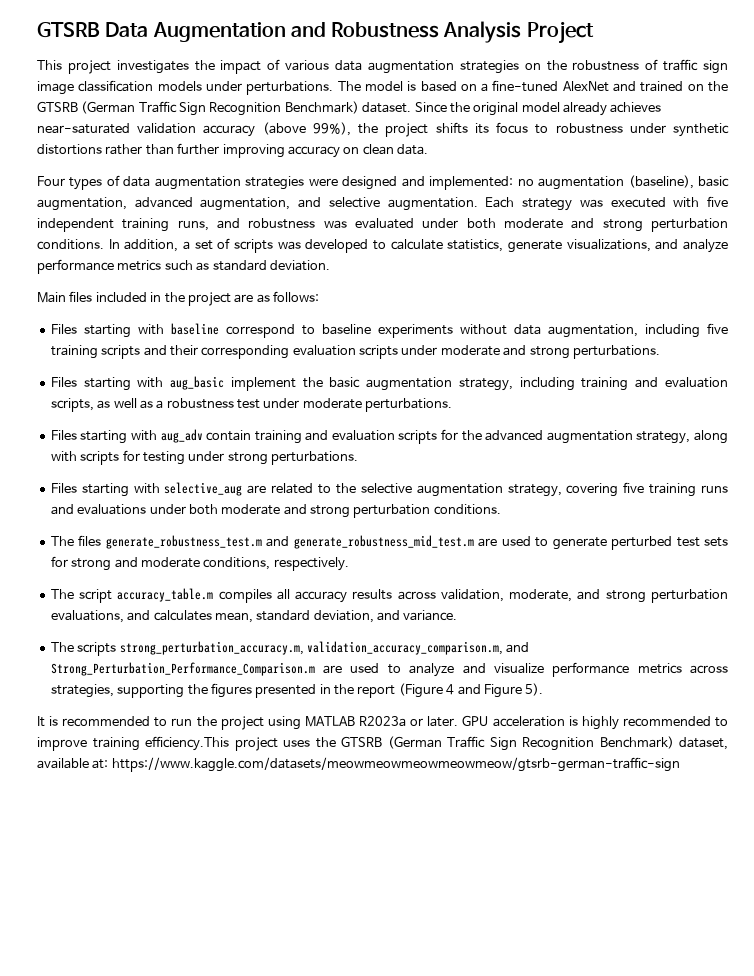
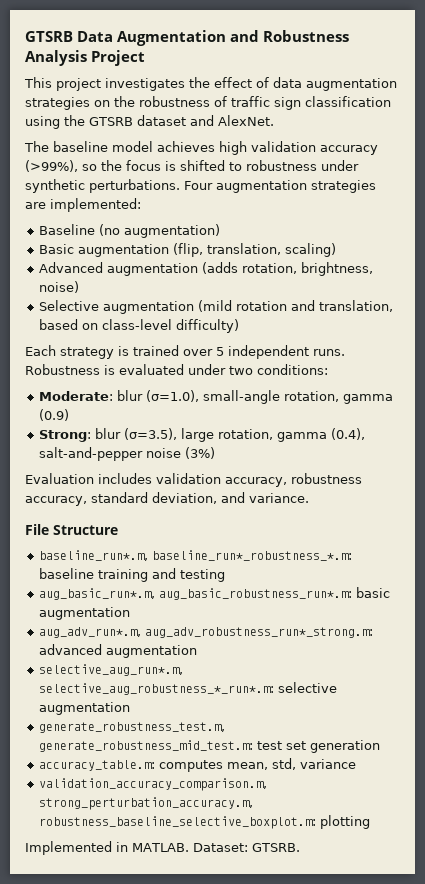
- This project investigates the impact of various data augmentation strategies on the robustness of traffic sign image classification models under perturbations. The model is based on a fine-tuned AlexNet and trained on the GTSRB (German Traffic Sign Recognition Benchmark) dataset. Since the original model already achieves near-saturated validation accuracy (above 99%), the project shifts its focus to robustness under synthetic distortions rather than further improving accuracy on clean data.
- Four types of data augmentation strategies were designed and implemented: no augmentation (baseline), basic augmentation, advanced augmentation, and selective augmentation. Each strategy was executed with five independent training runs, and robustness was evaluated under both moderate and strong perturbation conditions. In addition, a set of scripts was developed to calculate statistics, generate visualizations, and analyze performance metrics such as standard deviation.
- Main files included in the project are as follows:
- Files starting with baseline correspond to baseline experiments without data augmentation, including five training scripts and their corresponding evaluation scripts under moderate and strong perturbations.
- Files starting with aug_basic implement the basic augmentation strategy, including training and evaluation scripts, as well as a robustness test under moderate perturbations.
- Files starting with aug_adv contain training and evaluation scripts for the advanced augmentation strategy, along with scripts for testing under strong perturbations.
- Files starting with selective_aug are related to the selective augmentation strategy, covering five training runs and evaluations under both moderate and strong perturbation conditions.
- The files generate_robustness_test.m and generate_robustness_mid_test.m are used to generate perturbed test sets for strong and moderate conditions, respectively.
- The script accuracy_table.m compiles all accuracy results across validation, moderate, and strong perturbation evaluations, and calculates mean, standard deviation, and variance.
- The scripts strong_perturbation_accuracy.m, validation_accuracy_comparison.m, and Strong_Perturbation_Performance_Comparison.m are used to analyze and visualize performance metrics across strategies, supporting the figures presented in the report (Figure 4 and Figure 5).
- It is recommended to run the project using MATLAB R2023a or later. GPU acceleration is highly recommended to improve training efficiency.This project uses the GTSRB (German Traffic Sign Recognition Benchmark) dataset, available at: https://www.kaggle.com/datasets/meowmeowmeowmeowmeow/gtsrb-german-traffic-sign
+ This project investigates the effect of data augmentation strategies on the robustness of traffic sign classification using the GTSRB dataset and AlexNet.
+ The baseline model achieves high validation accuracy (>99%), so the focus is shifted to robustness under synthetic perturbations. Four augmentation strategies are implemented:
+ Baseline (no augmentation)
+ Basic augmentation (flip, translation, scaling)
+ Advanced augmentation (adds rotation, brightness, noise)
+ Selective augmentation (mild rotation and translation, based on class-level difficulty)
+ Each strategy is trained over 5 independent runs. Robustness is evaluated under two conditions:
+ Moderate: blur (σ=1.0), small-angle rotation, gamma (0.9)
+ Strong: blur (σ=3.5), large rotation, gamma (0.4), salt-and-pepper noise (3%)
+ Evaluation includes validation accuracy, robustness accuracy, standard deviation, and variance.
+ File Structure
+ baseline_run*.m, baseline_run*_robustness_*.m: baseline training and testing
+ aug_basic_run*.m, aug_basic_robustness_run*.m: basic augmentation
+ aug_adv_run*.m, aug_adv_robustness_run*_strong.m: advanced augmentation
+ selective_aug_run*.m, selective_aug_robustness_*_run*.m: selective augmentation
+ generate_robustness_test.m, generate_robustness_mid_test.m: test set generation
+ accuracy_table.m: computes mean, std, variance
+ validation_accuracy_comparison.m, strong_perturbation_accuracy.m, robustness_baseline_selective_boxplot.m: plotting
+ Implemented in MATLAB. Dataset: GTSRB.

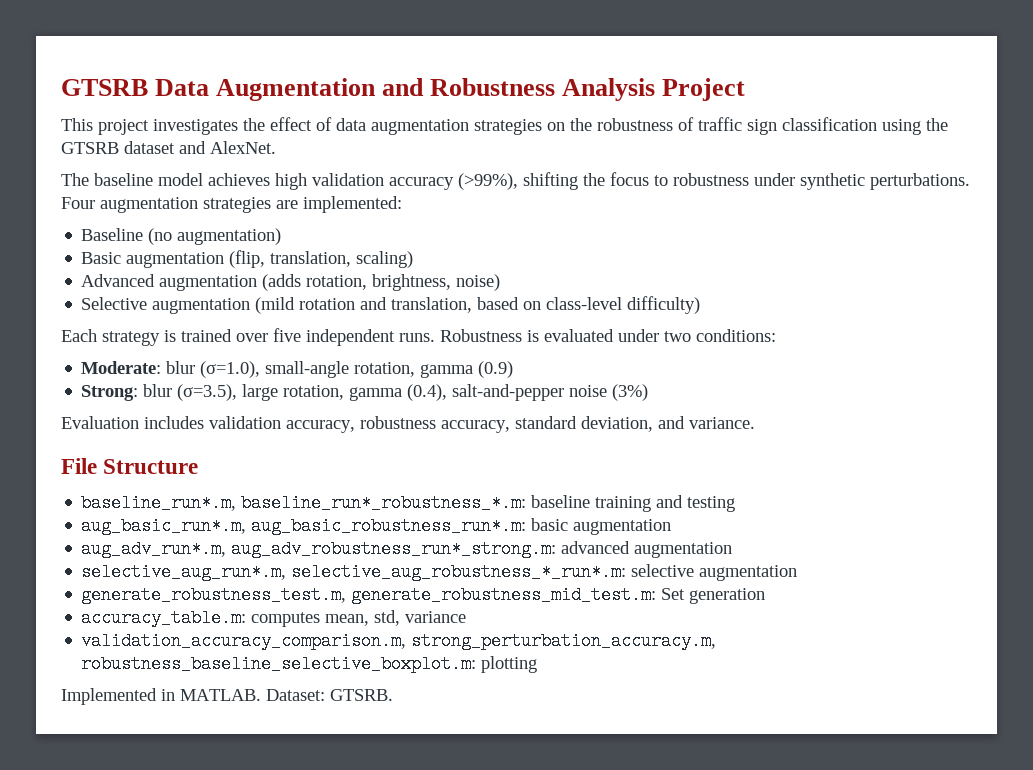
- The baseline model achieves high validation accuracy (>99%), so the focus is shifted to robustness under synthetic perturbations.
+ The baseline model achieves high validation accuracy (>99%), shifting the focus to robustness under synthetic perturbations.
- Each strategy is trained over 5 independent runs.
+ Each strategy is trained over five independent runs.
- generate_robustness_test.m, generate_robustness_mid_test.m: test set generation
+ generate_robustness_test.m, generate_robustness_mid_test.m: Set generation

